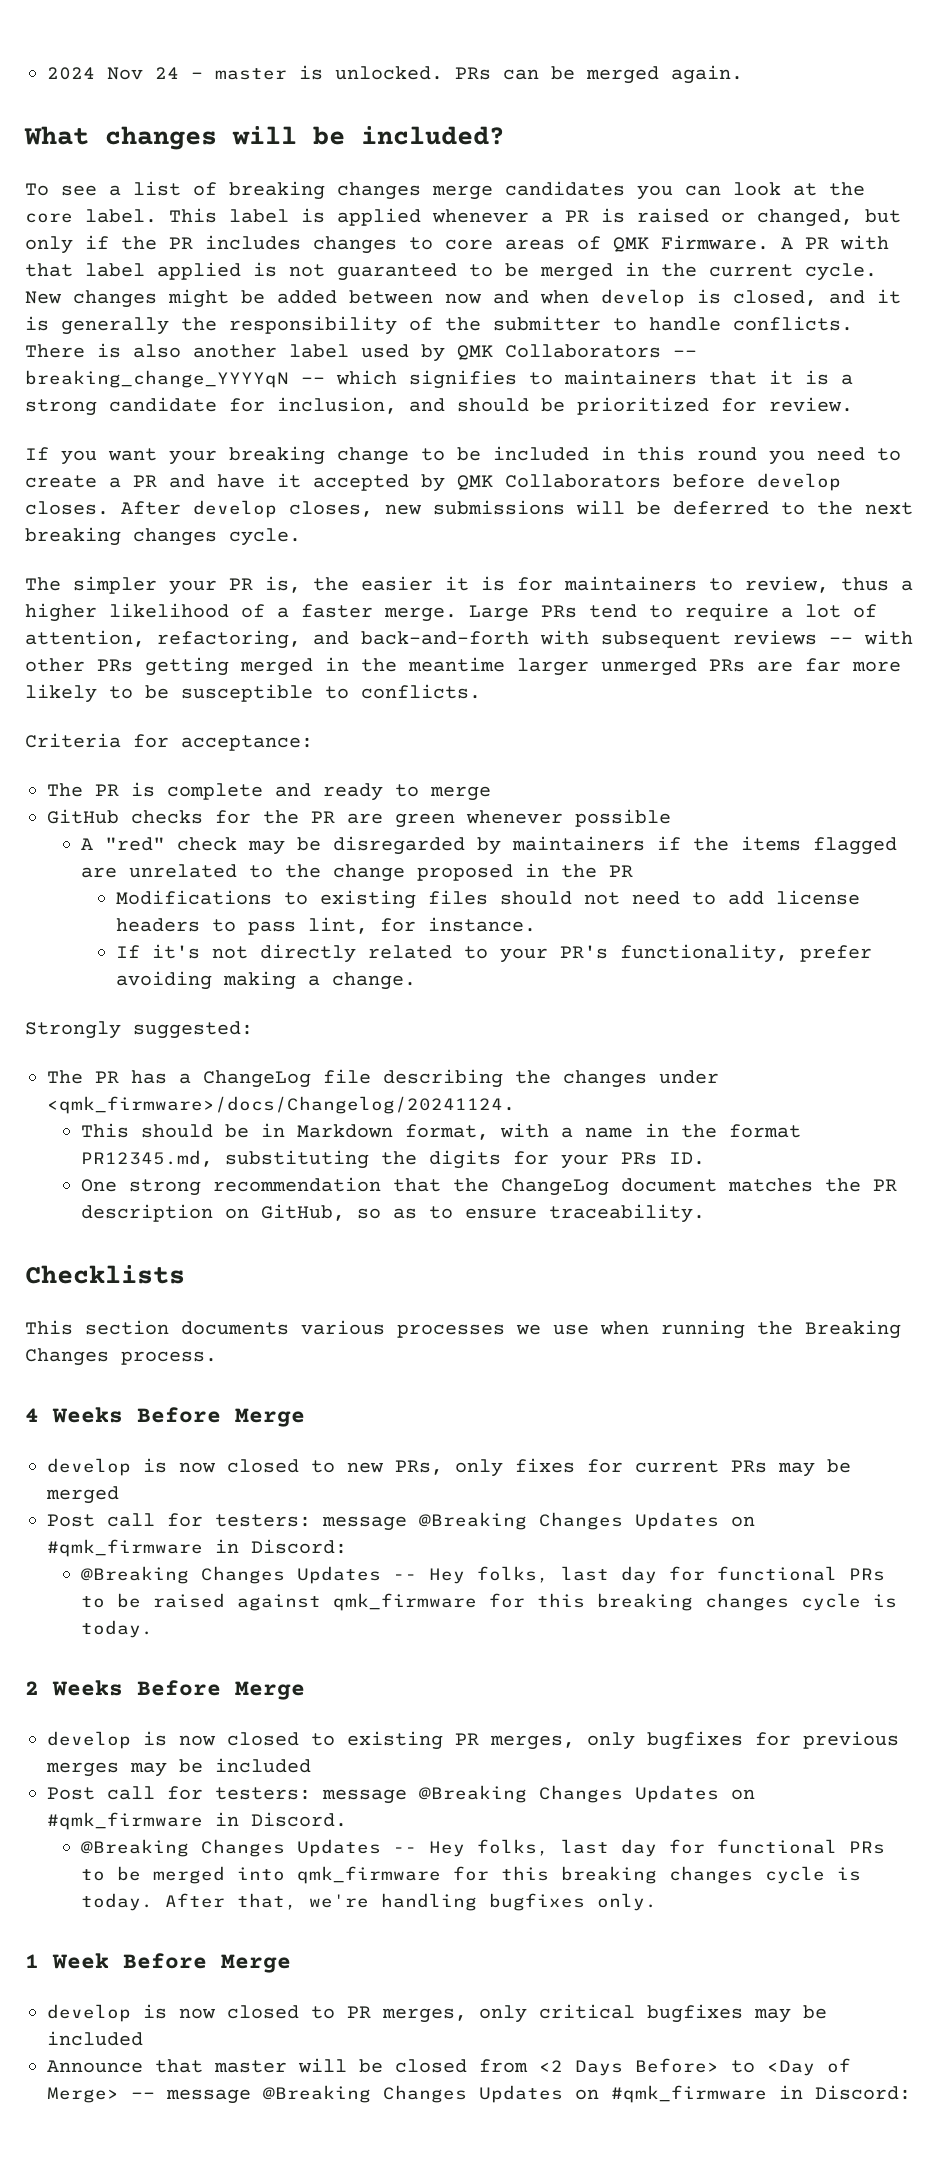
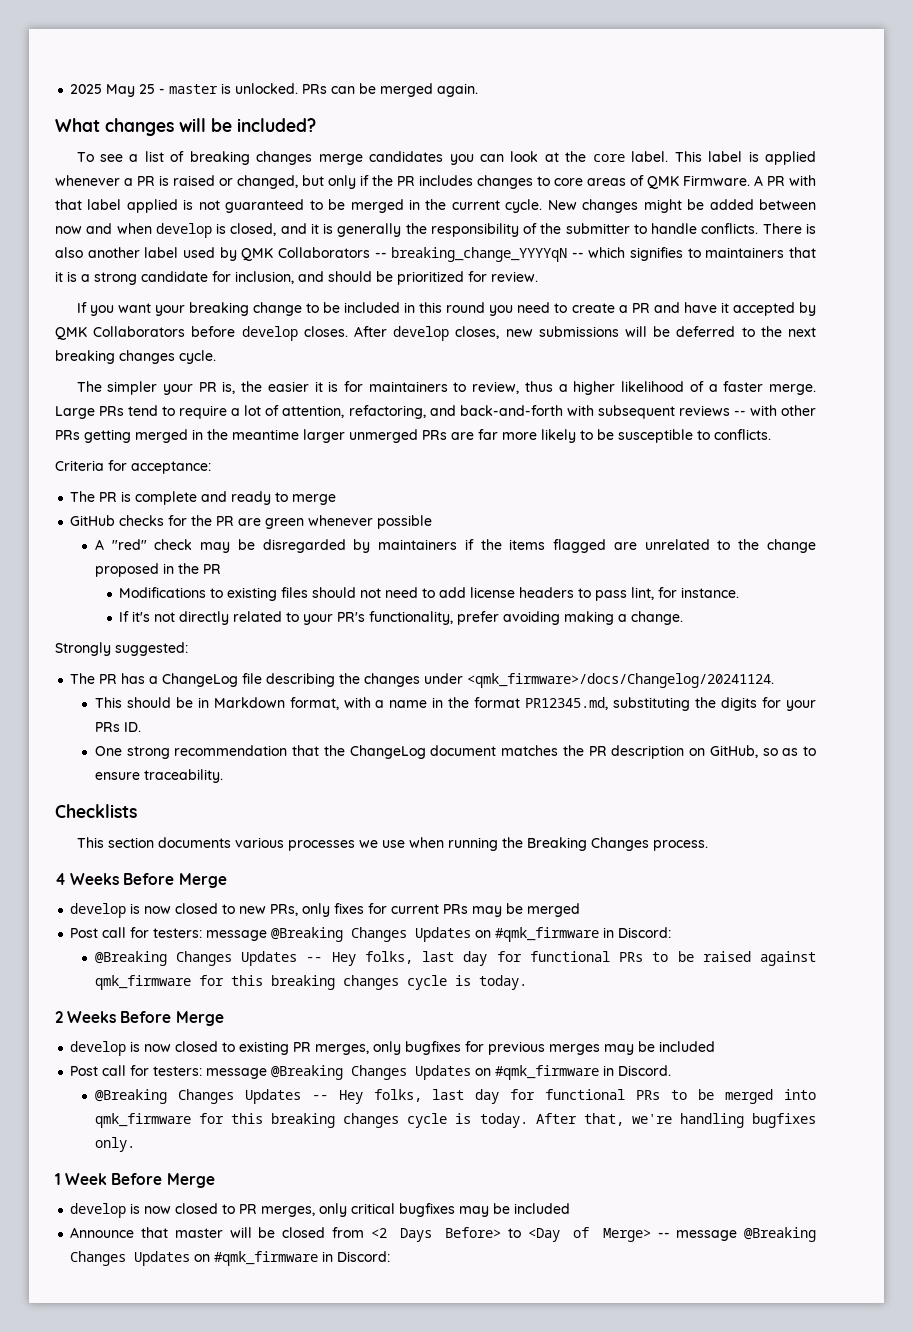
- 2024 Nov 24 - master is unlocked.
+ 2025 May 25 - master is unlocked.

